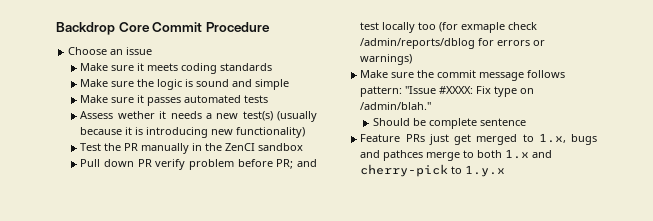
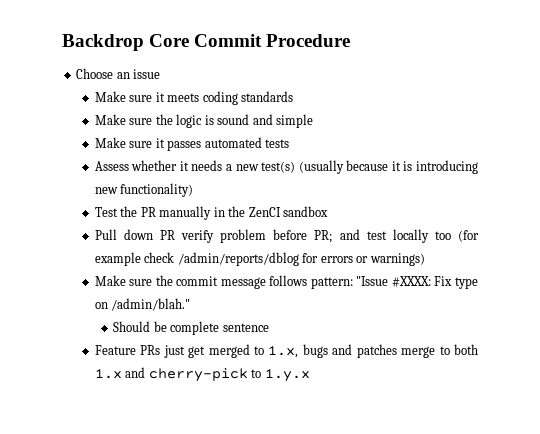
- Assess wether it needs a new test(s) (usually because it is introducing new functionality)
+ Assess whether it needs a new test(s) (usually because it is introducing new functionality)
- Pull down PR verify problem before PR; and test locally too (for exmaple check /admin/reports/dblog for errors or warnings)
+ Pull down PR verify problem before PR; and test locally too (for example check /admin/reports/dblog for errors or warnings)
- Feature PRs just get merged to 1.x, bugs and pathces merge to both 1.x and cherry-pick to 1.y.x
+ Feature PRs just get merged to 1.x, bugs and patches merge to both 1.x and cherry-pick to 1.y.x

